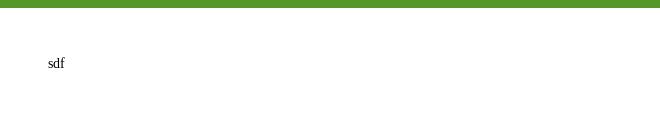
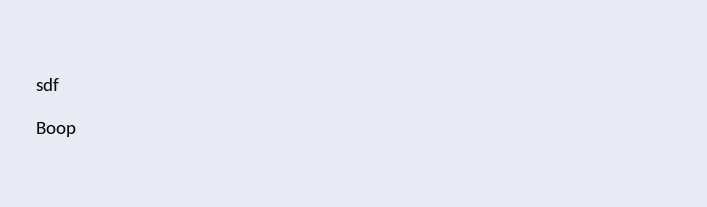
+ Boop

